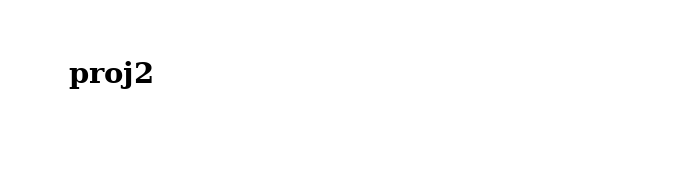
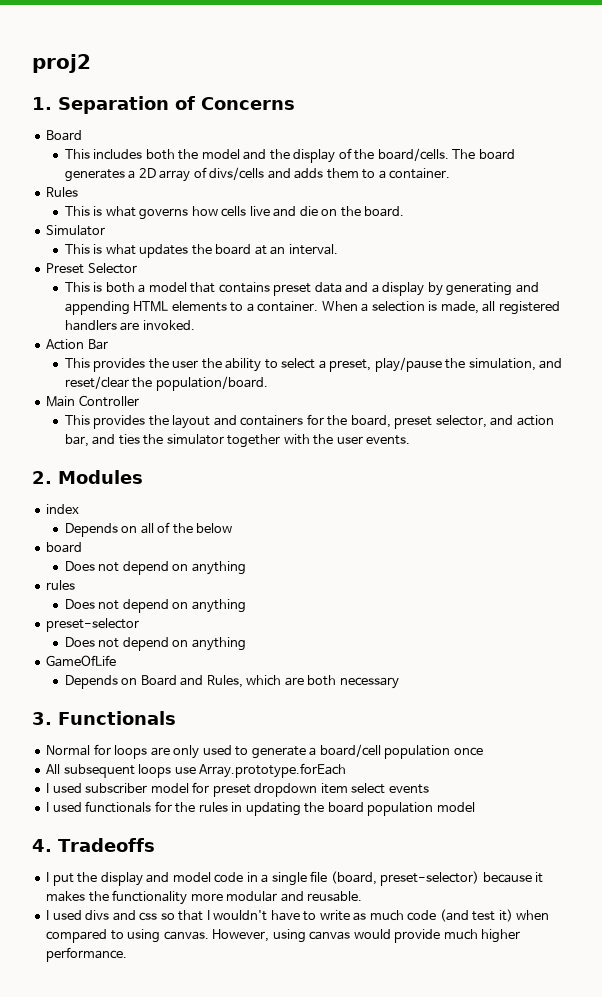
+ 1. Separation of Concerns
+ Board
+ This includes both the model and the display of the board/cells. The board generates a 2D array of divs/cells and adds them to a container.
+ Rules
+ This is what governs how cells live and die on the board.
+ Simulator
+ This is what updates the board at an interval.
+ Preset Selector
+ This is both a model that contains preset data and a display by generating and appending HTML elements to a container. When a selection is made, all registered handlers are invoked.
+ Action Bar
+ This provides the user the ability to select a preset, play/pause the simulation, and reset/clear the population/board.
+ Main Controller
+ This provides the layout and containers for the board, preset selector, and action bar, and ties the simulator together with the user events.
+ 2. Modules
+ index
+ Depends on all of the below
+ board
+ Does not depend on anything
+ rules
+ Does not depend on anything
+ preset-selector
+ Does not depend on anything
+ GameOfLife
+ Depends on Board and Rules, which are both necessary
+ 3. Functionals
+ Normal for loops are only used to generate a board/cell population once
+ All subsequent loops use Array.prototype.forEach
+ I used subscriber model for preset dropdown item select events
+ I used functionals for the rules in updating the board population model
+ 4. Tradeoffs
+ I put the display and model code in a single file (board, preset-selector) because it makes the functionality more modular and reusable.
+ I used divs and css so that I wouldn't have to write as much code (and test it) when compared to using canvas. However, using canvas would provide much higher performance.

